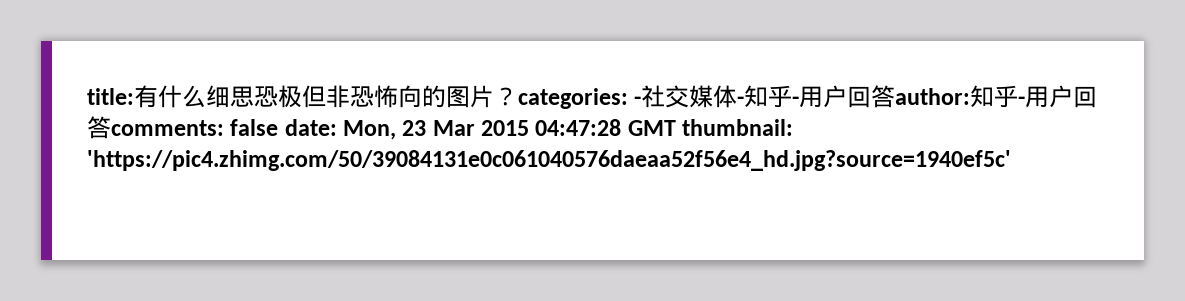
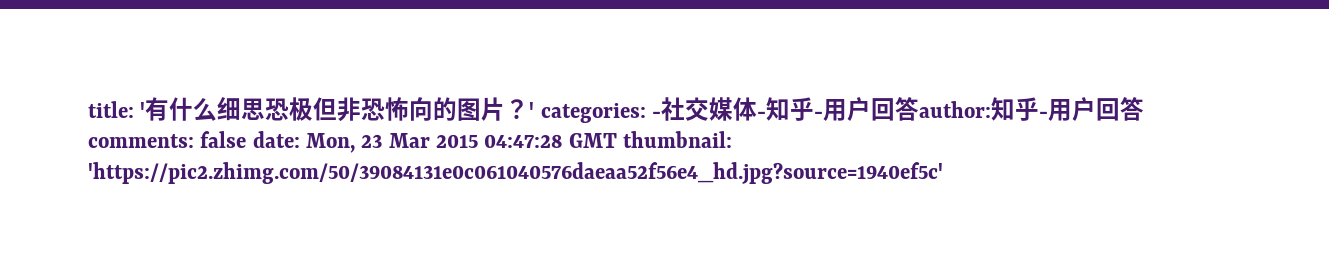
- title:有什么细思恐极但非恐怖向的图片？categories: -社交媒体-知乎-用户回答author:知乎-用户回答comments: false date: Mon, 23 Mar 2015 04:47:28 GMT thumbnail: 'https://pic4.zhimg.com/50/39084131e0c061040576daeaa52f56e4_hd.jpg?source=1940ef5c'
+ title: '有什么细思恐极但非恐怖向的图片？' categories: -社交媒体-知乎-用户回答author:知乎-用户回答comments: false date: Mon, 23 Mar 2015 04:47:28 GMT thumbnail: 'https://pic2.zhimg.com/50/39084131e0c061040576daeaa52f56e4_hd.jpg?source=1940ef5c'

